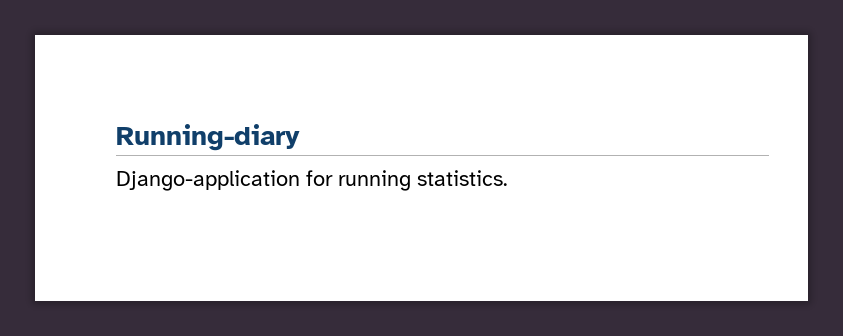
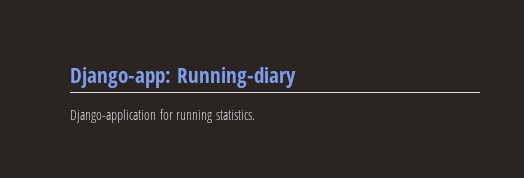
- Running-diary
+ Django-app: Running-diary

